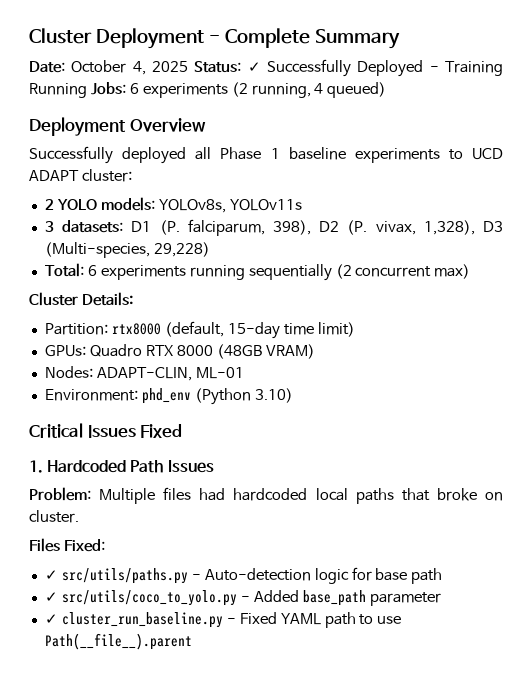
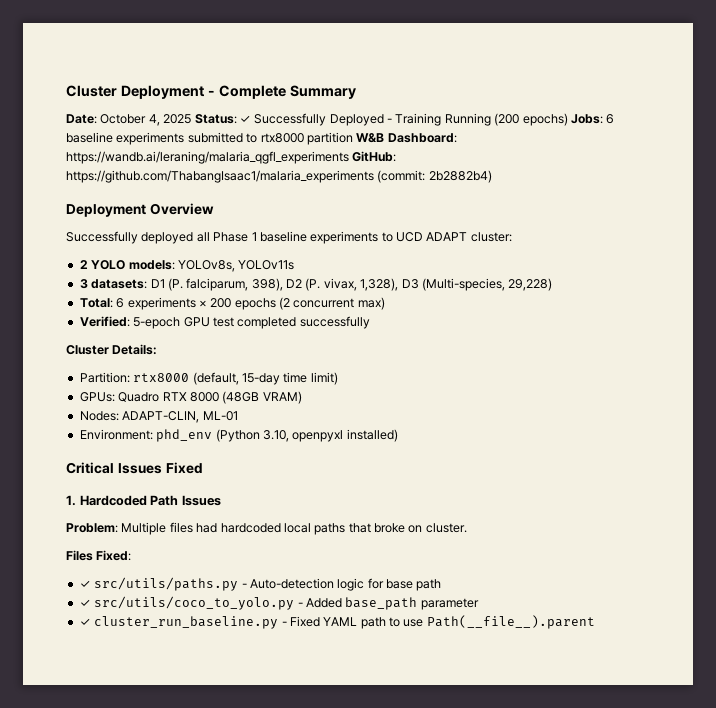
- Date: October 4, 2025 Status: ✓ Successfully Deployed - Training Running Jobs: 6 experiments (2 running, 4 queued)
+ Date: October 4, 2025 Status: ✓ Successfully Deployed - Training Running (200 epochs) Jobs: 6 baseline experiments submitted to rtx8000 partition W&B Dashboard: https://wandb.ai/leraning/malaria_qgfl_experiments GitHub: https://github.com/ThabangIsaac1/malaria_experiments (commit: 2b2882b4)
- Total: 6 experiments running sequentially (2 concurrent max)
+ Total: 6 experiments × 200 epochs (2 concurrent max)
+ Verified: 5-epoch GPU test completed successfully
- Environment: phd_env (Python 3.10)
+ Environment: phd_env (Python 3.10, openpyxl installed)

